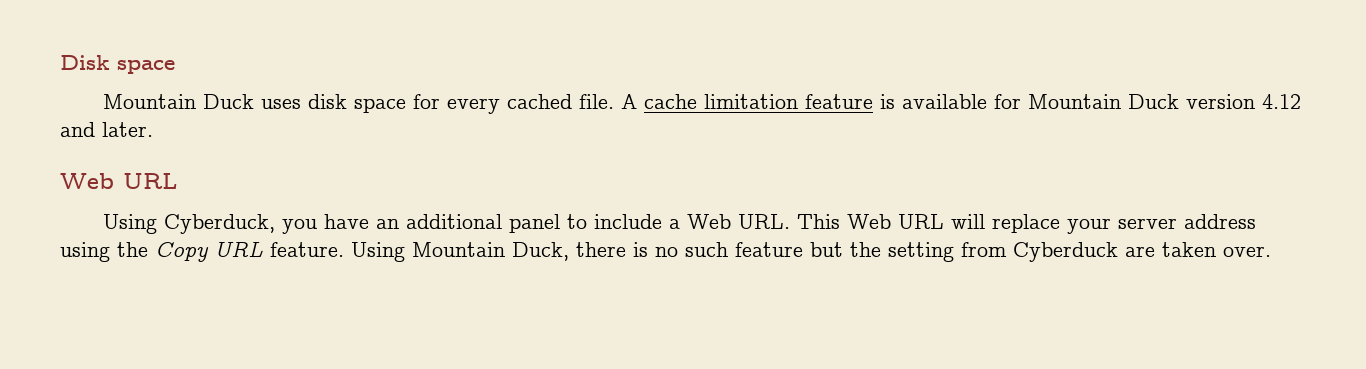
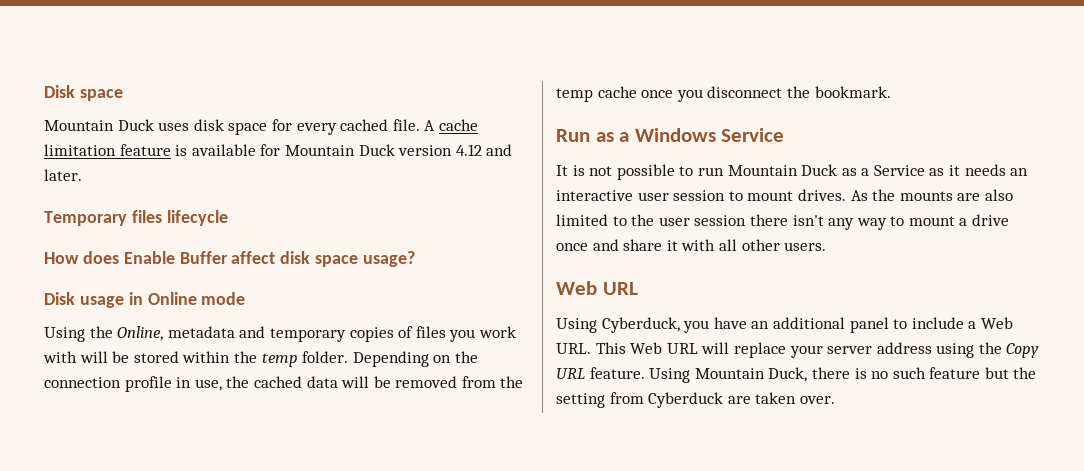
+ Temporary files lifecycle
+ How does Enable Buffer affect disk space usage?
+ Disk usage in Online mode
+ Using the Online, metadata and temporary copies of files you work with will be stored within the temp folder. Depending on the connection profile in use, the cached data will be removed from the temp cache once you disconnect the bookmark.
+ Run as a Windows Service
+ It is not possible to run Mountain Duck as a Service as it needs an interactive user session to mount drives. As the mounts are also limited to the user session there isn't any way to mount a drive once and share it with all other users.

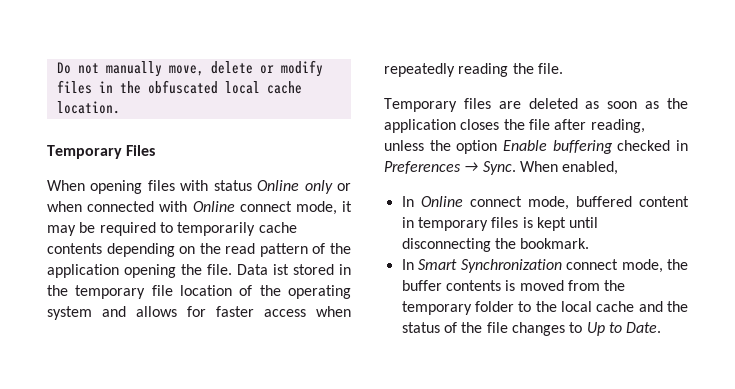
- Disk space
- Mountain Duck uses disk space for every cached file. A cache limitation feature is available for Mountain Duck version 4.12 and later.
- Temporary files lifecycle
- How does Enable Buffer affect disk space usage?
- Disk usage in Online mode
- Using the Online, metadata and temporary copies of files you work with will be stored within the temp folder. Depending on the connection profile in use, the cached data will be removed from the temp cache once you disconnect the bookmark.
- Run as a Windows Service
- It is not possible to run Mountain Duck as a Service as it needs an interactive user session to mount drives. As the mounts are also limited to the user session there isn't any way to mount a drive once and share it with all other users.
- Web URL
- Using Cyberduck, you have an additional panel to include a Web URL. This Web URL will replace your server address using the Copy URL feature. Using Mountain Duck, there is no such feature but the setting from Cyberduck are taken over.
+ Do not manually move, delete or modify files in the obfuscated local cache location.
+ Temporary Files
+ When opening files with status Online only or when connected with Online connect mode, it may be required to temporarily cache contents depending on the read pattern of the application opening the file. Data ist stored in the temporary file location of the operating system and allows for faster access when repeatedly reading the file.
+ Temporary files are deleted as soon as the application closes the file after reading, unless the option Enable buffering checked in Preferences → Sync. When enabled,
+ In Online connect mode, buffered content in temporary files is kept until disconnecting the bookmark.
+ In Smart Synchronization connect mode, the buffer contents is moved from the temporary folder to the local cache and the status of the file changes to Up to Date.

